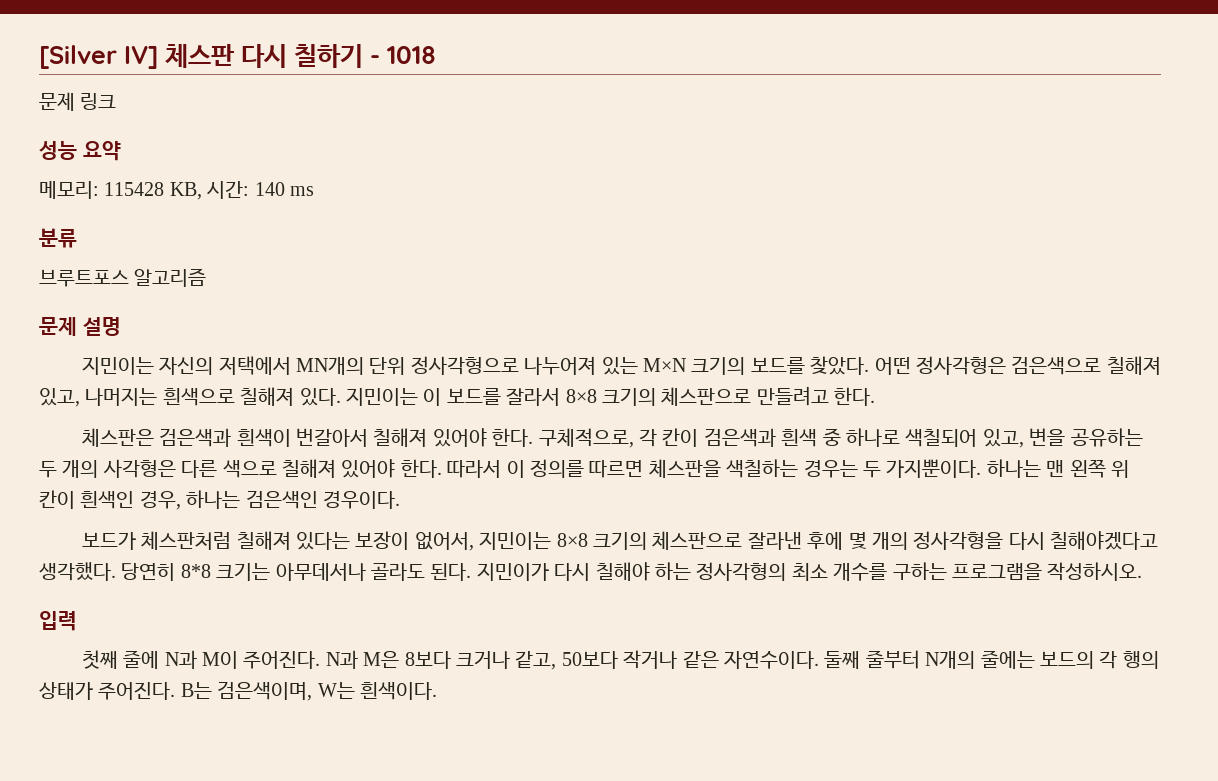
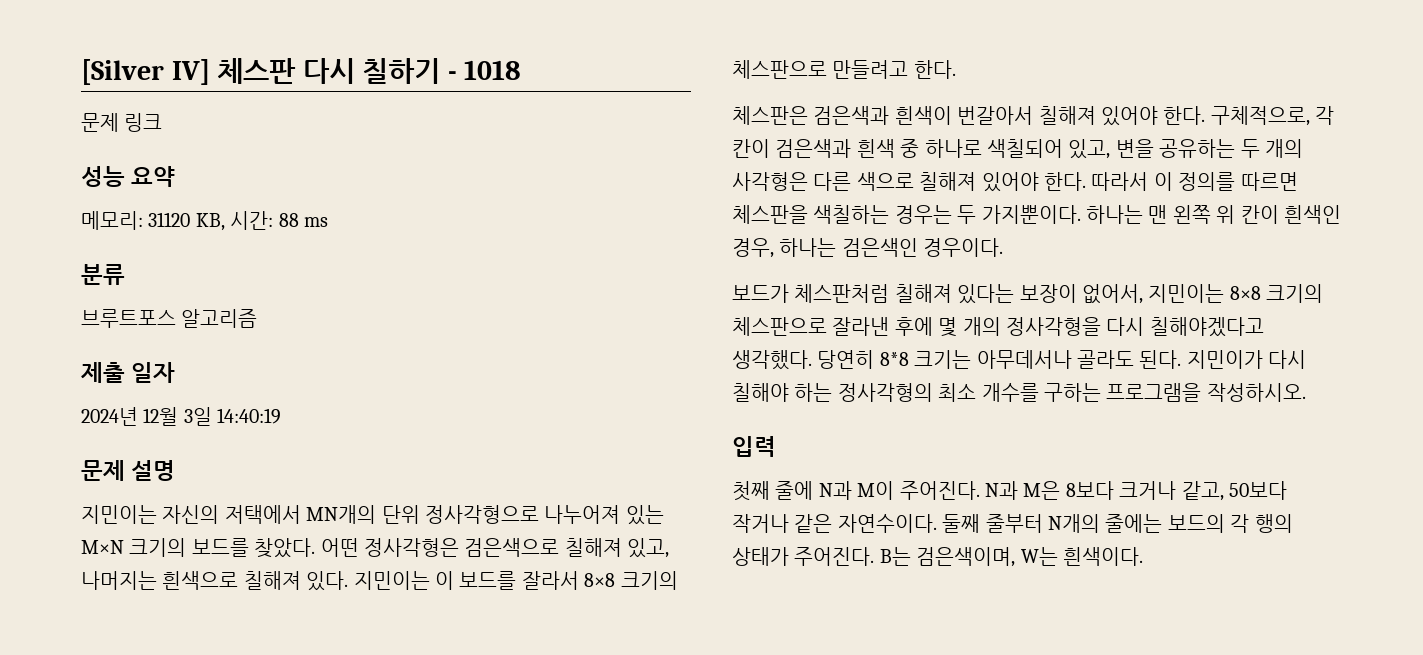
- 메모리: 115428 KB, 시간: 140 ms
+ 메모리: 31120 KB, 시간: 88 ms
+ 제출 일자
+ 2024년 12월 3일 14:40:19

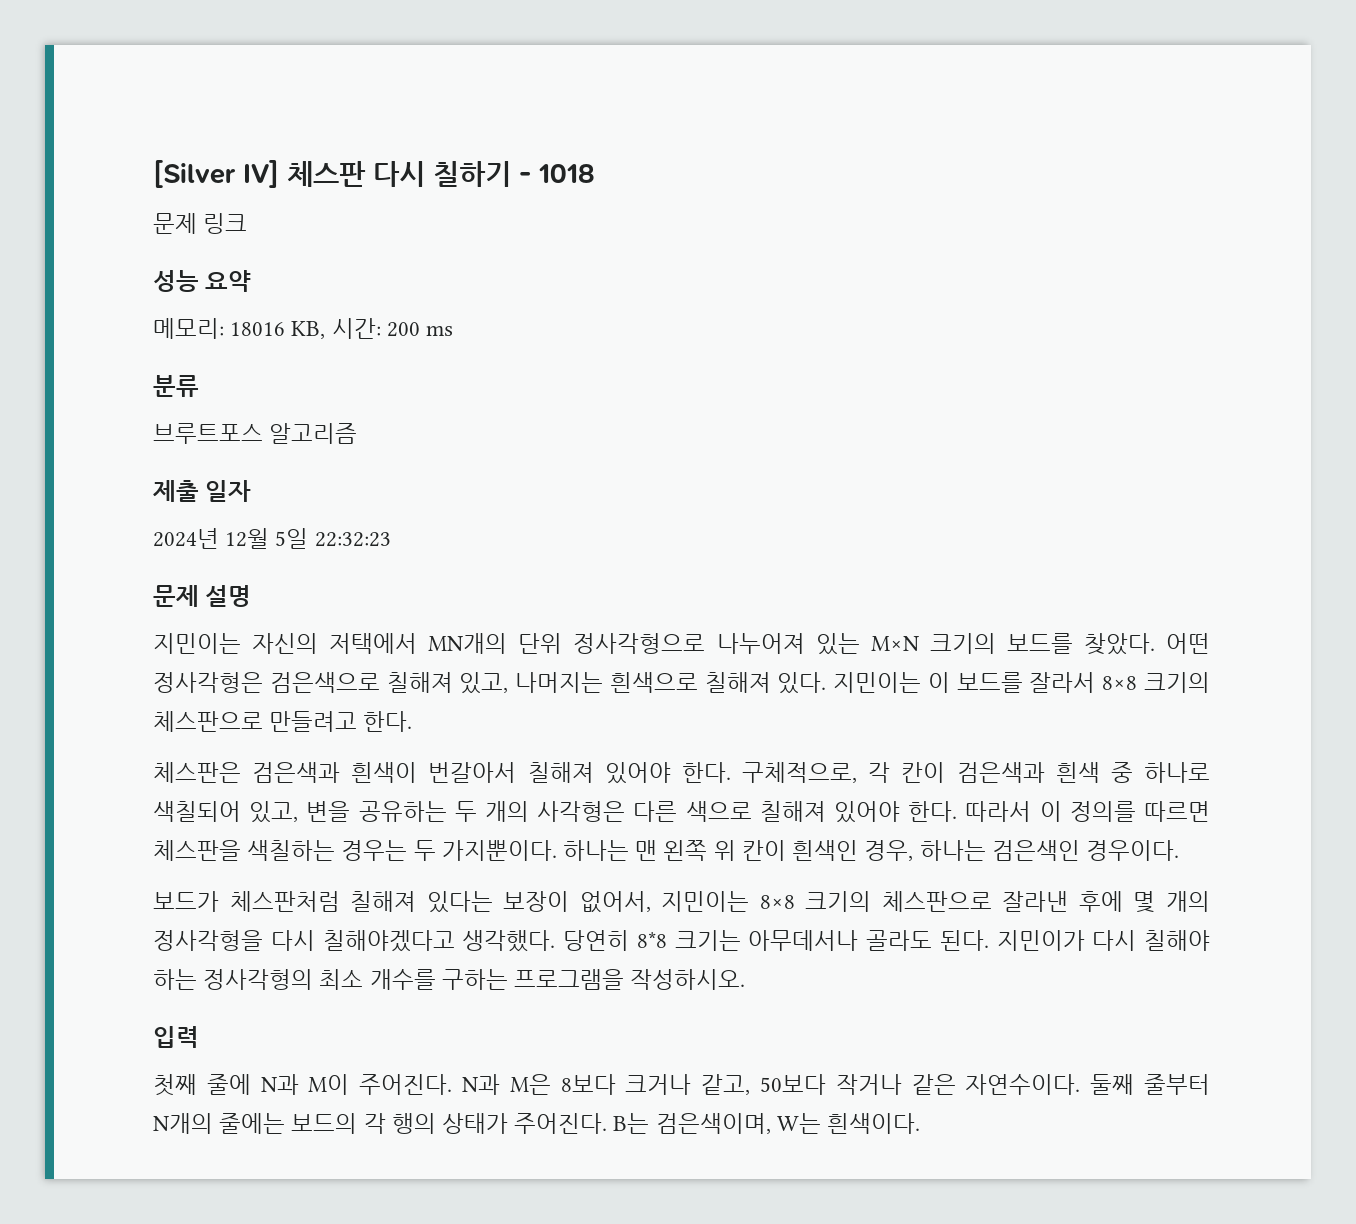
- 메모리: 31120 KB, 시간: 88 ms
+ 메모리: 18016 KB, 시간: 200 ms
- 2024년 12월 3일 14:40:19
+ 2024년 12월 5일 22:32:23

